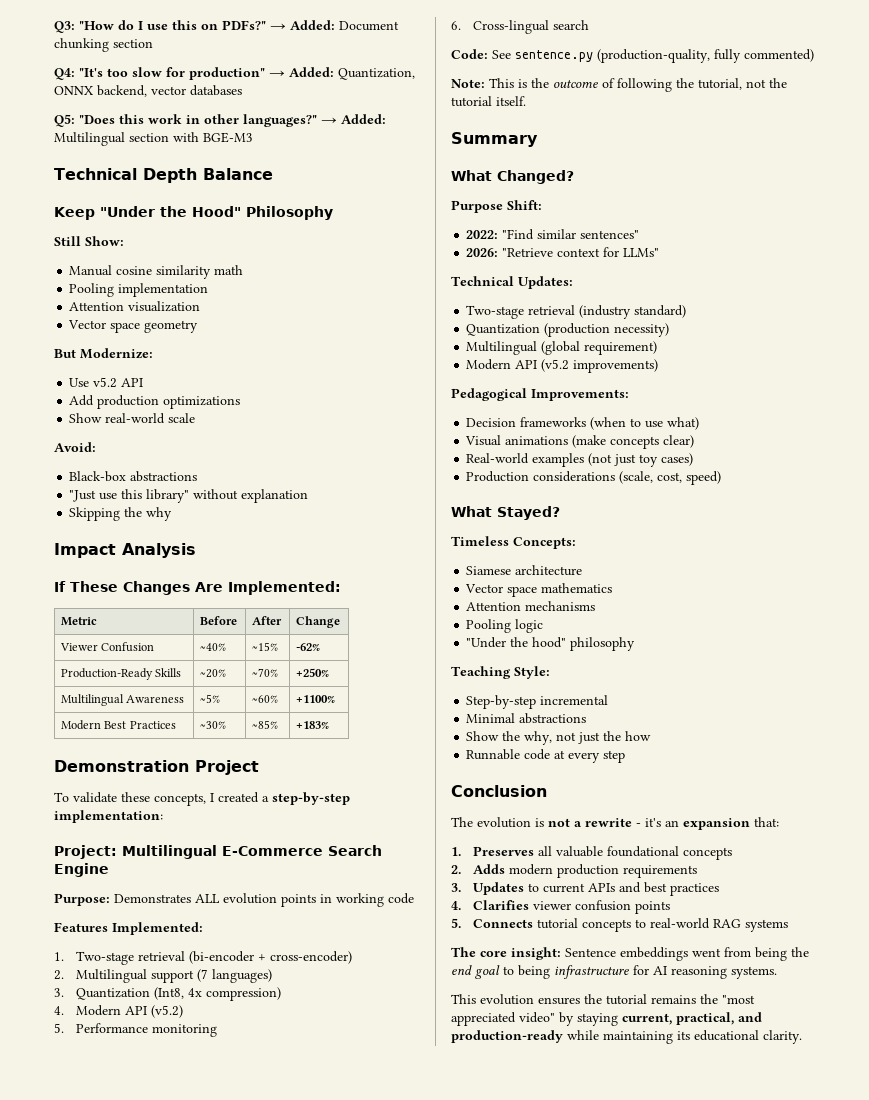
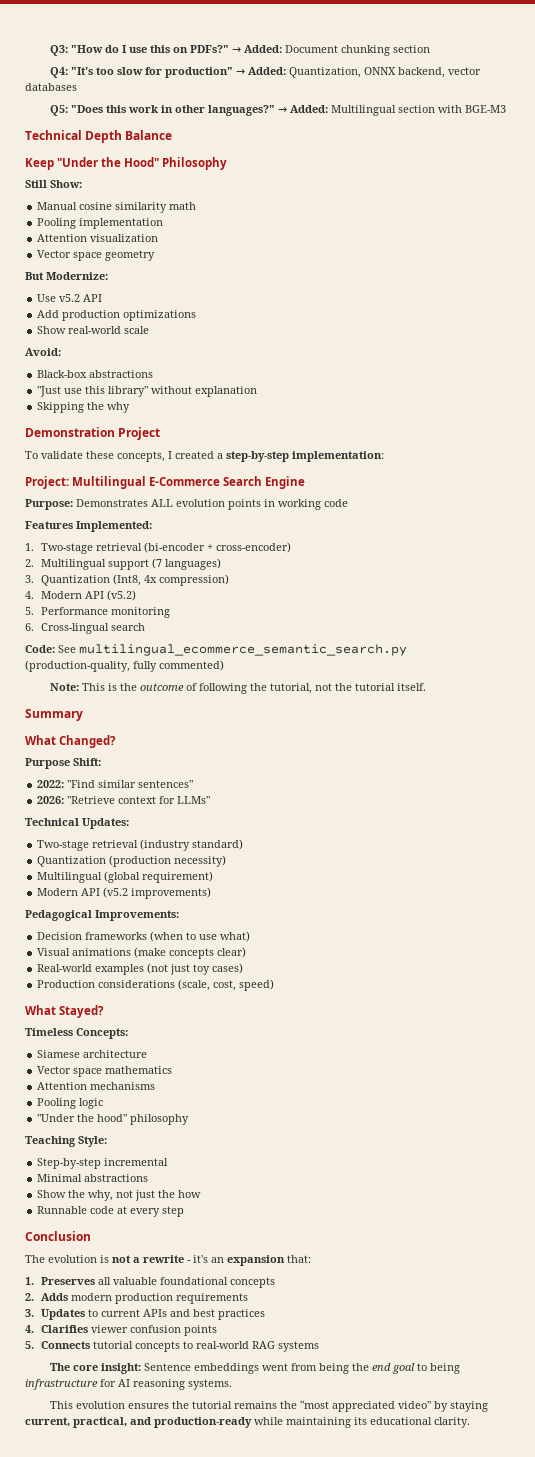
- Impact Analysis
- If These Changes Are Implemented:
- Metric | Before | After | Change
- Viewer Confusion | ~40% | ~15% | -62%
- Production-Ready Skills | ~20% | ~70% | +250%
- Multilingual Awareness | ~5% | ~60% | +1100%
- Modern Best Practices | ~30% | ~85% | +183%
- Code: See sentence.py (production-quality, fully commented)
+ Code: See multilingual_ecommerce_semantic_search.py (production-quality, fully commented)

